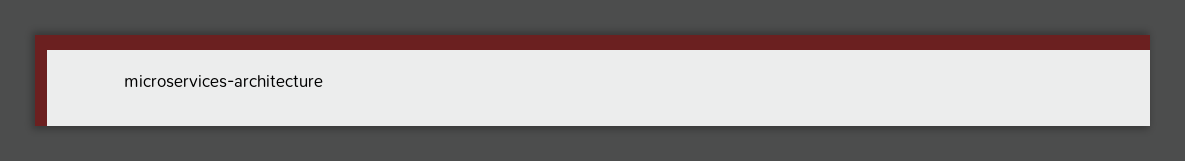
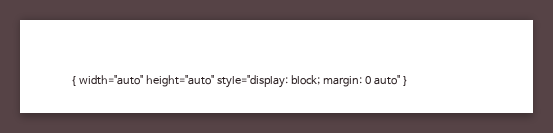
- microservices-architecture
+ { width="auto" height="auto" style="display: block; margin: 0 auto" }

